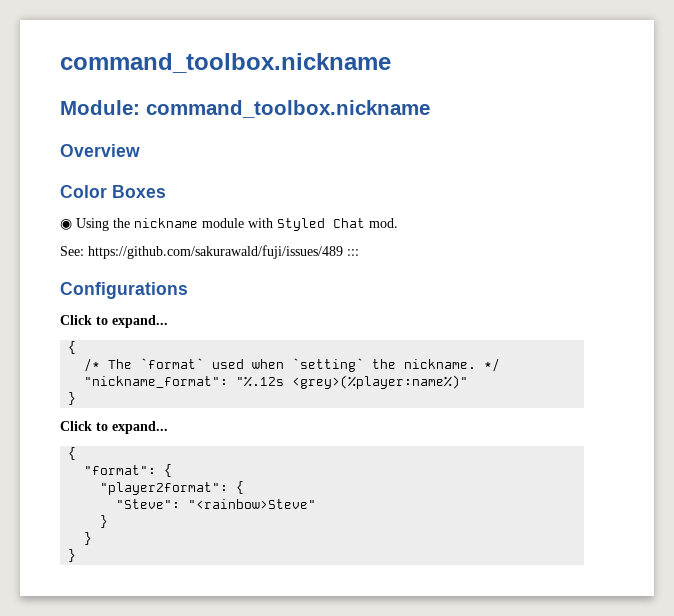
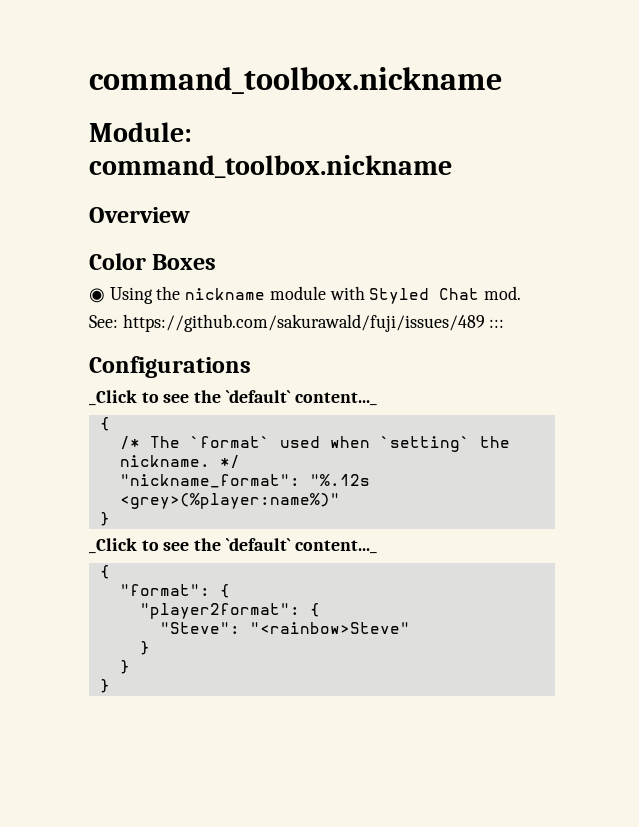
  Configurations
- Click to expand...
+ _Click to see the `default` content..._
  "nickname_format": "%.12s <grey>(%player:name%)"
  }
- Click to expand...
+ _Click to see the `default` content..._

